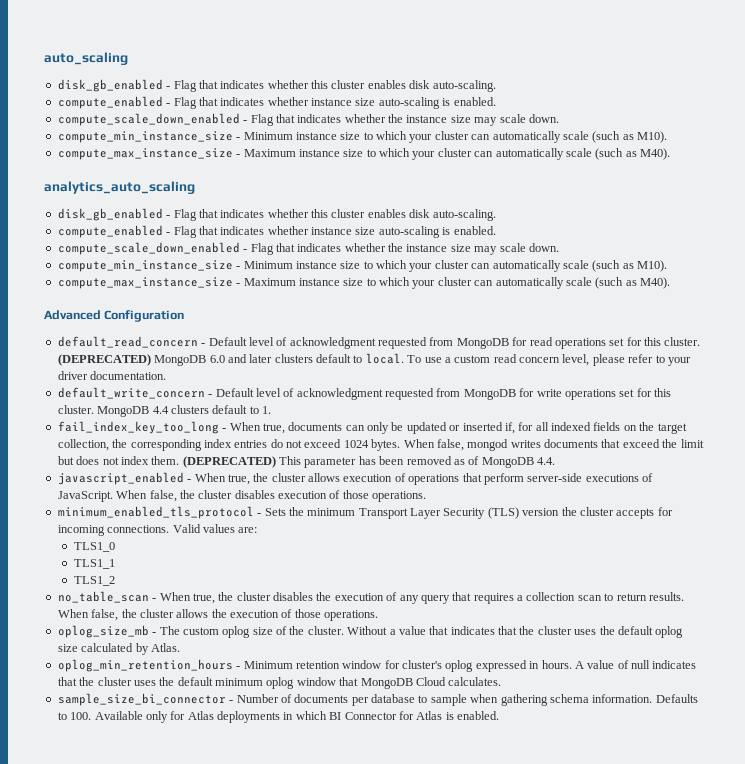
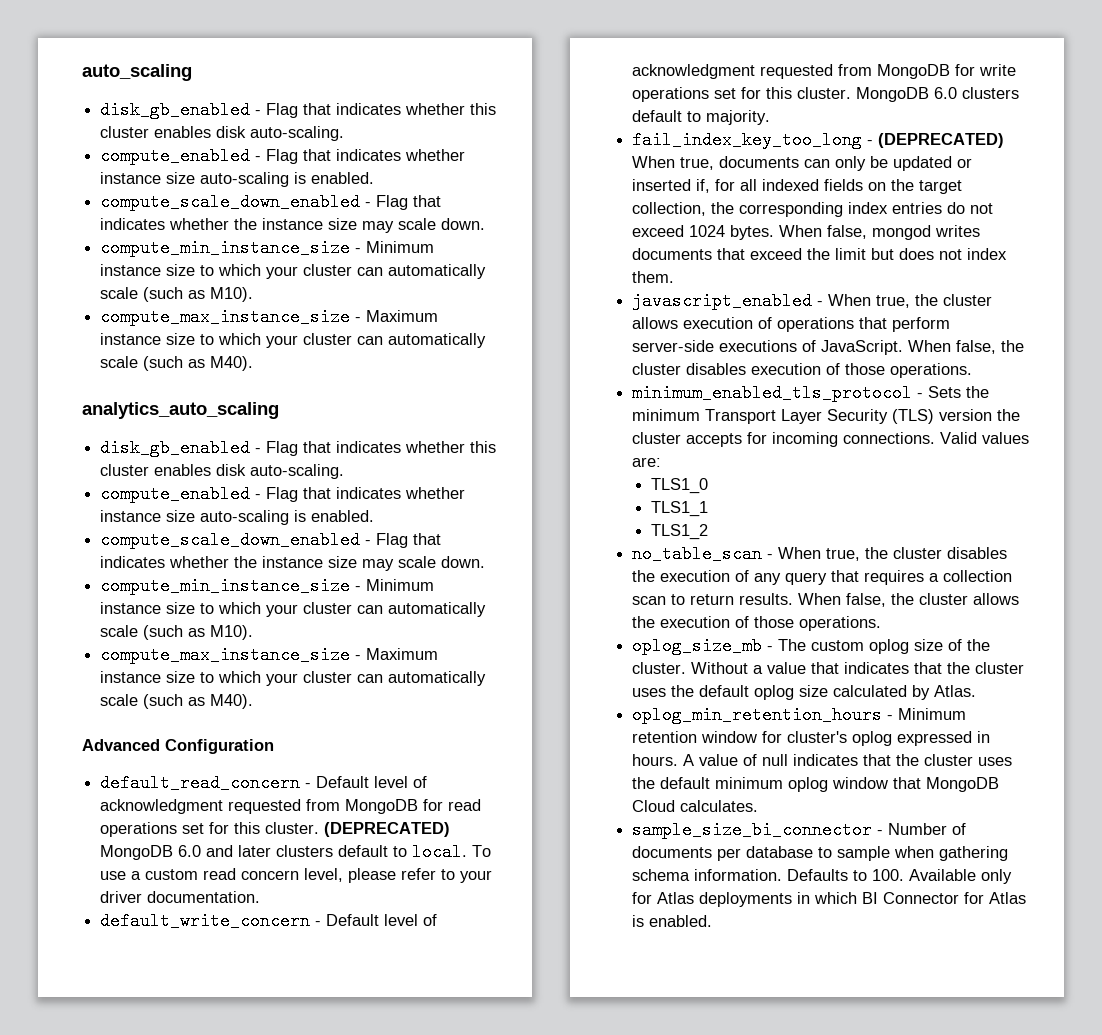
- MongoDB 4.4 clusters default to 1.
+ MongoDB 6.0 clusters default to majority.
- fail_index_key_too_long - When true, documents can only be updated or inserted if, for all indexed fields on the target collection, the corresponding index entries do not exceed 1024 bytes.
+ fail_index_key_too_long - (DEPRECATED) When true, documents can only be updated or inserted if, for all indexed fields on the target collection, the corresponding index entries do not exceed 1024 bytes.
- (DEPRECATED) This parameter has been removed as of MongoDB 4.4.

